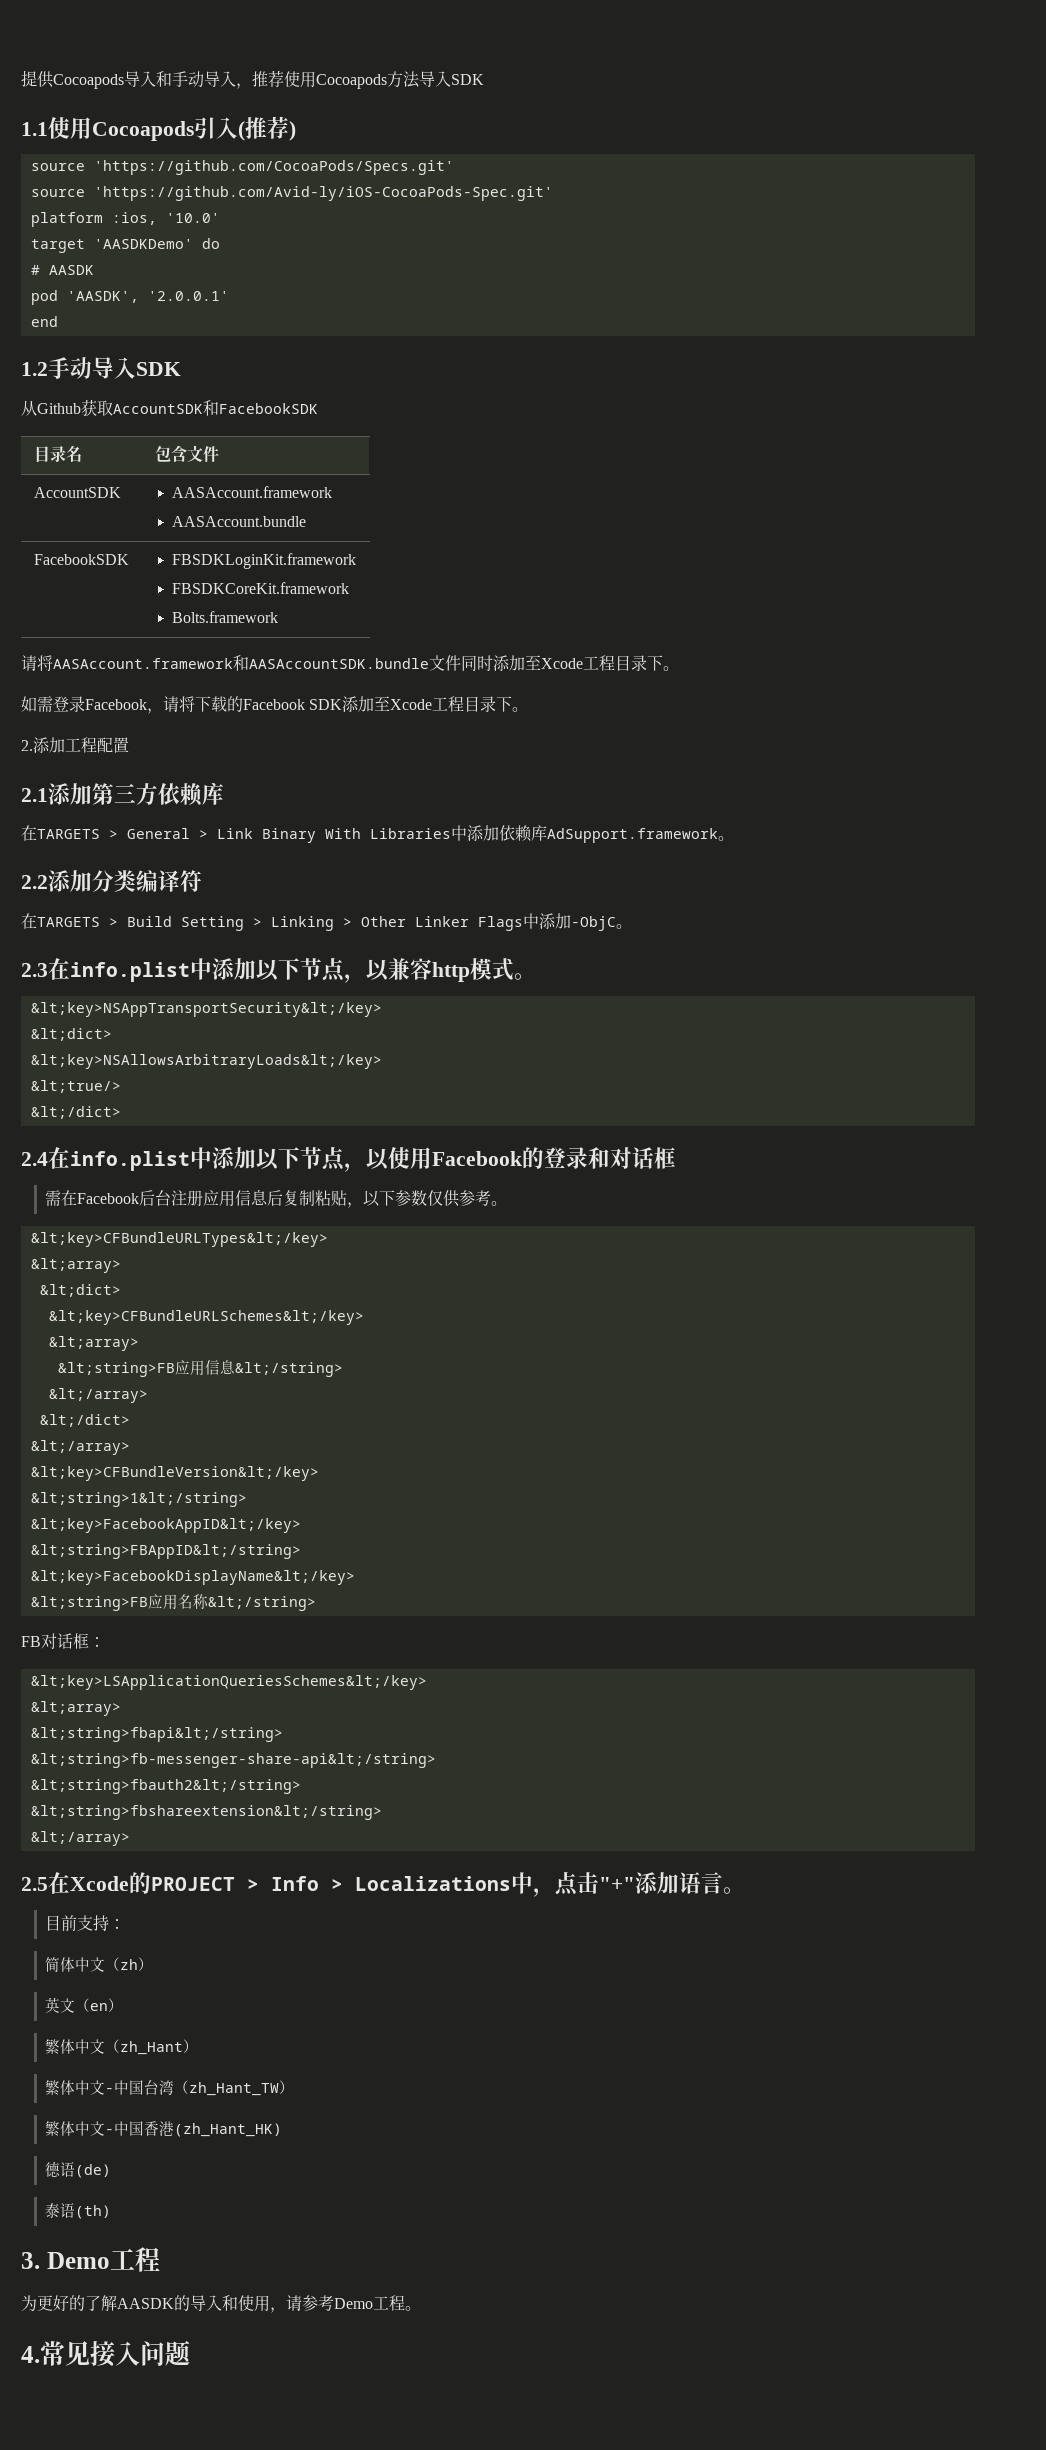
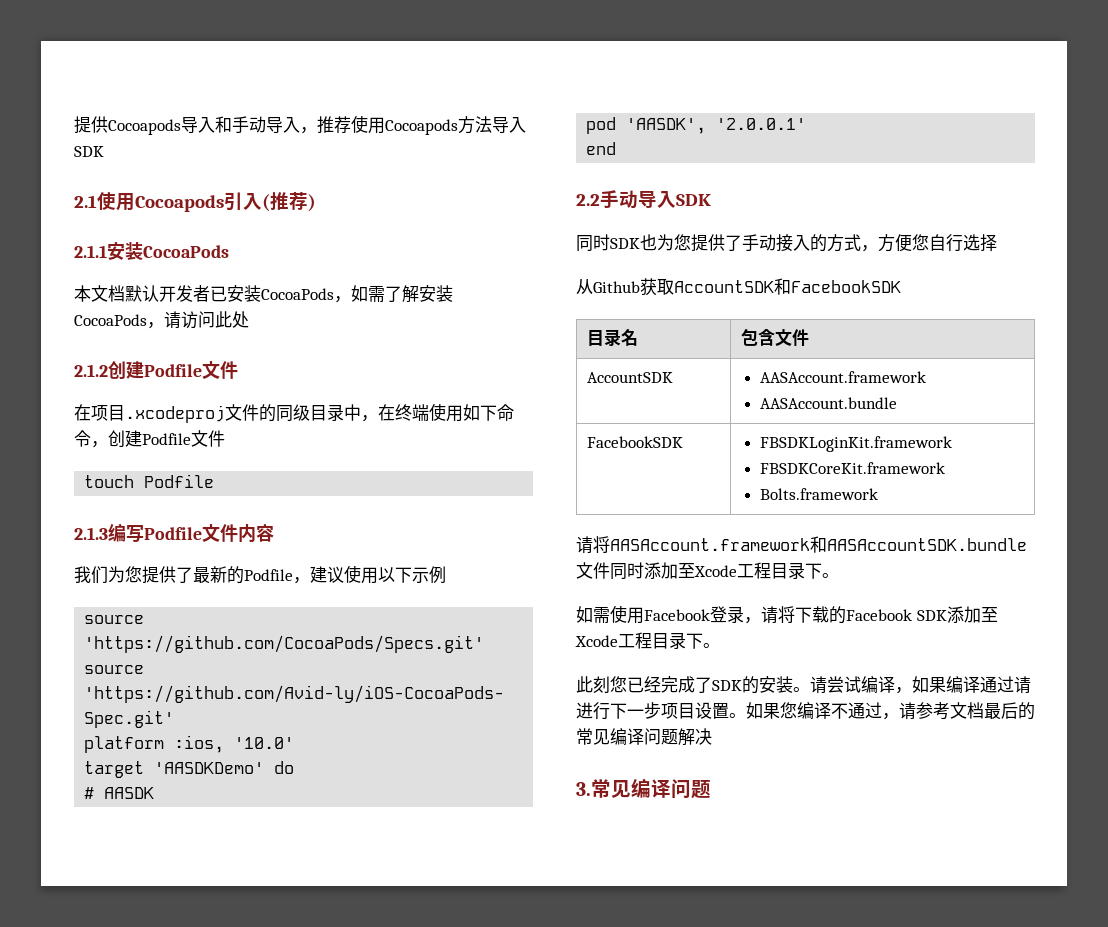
- 1.1使用Cocoapods引入(推荐)
+ 2.1使用Cocoapods引入(推荐)
+ 2.1.1安装CocoaPods
+ 本文档默认开发者已安装CocoaPods，如需了解安装CocoaPods，请访问此处
+ 2.1.2创建Podfile文件
+ 在项目.xcodeproj文件的同级目录中，在终端使用如下命令，创建Podfile文件
+ touch Podfile
+ 2.1.3编写Podfile文件内容
+ 我们为您提供了最新的Podfile，建议使用以下示例
- 1.2手动导入SDK
+ 2.2手动导入SDK
+ 同时SDK也为您提供了手动接入的方式，方便您自行选择
- 如需登录Facebook，请将下载的Facebook SDK添加至Xcode工程目录下。
+ 如需使用Facebook登录，请将下载的Facebook SDK添加至Xcode工程目录下。
- 2.添加工程配置
- 2.1添加第三方依赖库
- 在TARGETS > General > Link Binary With Libraries中添加依赖库AdSupport.framework。
- 2.2添加分类编译符
- 在TARGETS > Build Setting > Linking > Other Linker Flags中添加-ObjC。
- 2.3在info.plist中添加以下节点，以兼容http模式。
- &lt;key>NSAppTransportSecurity&lt;/key>
- &lt;dict>
- &lt;key>NSAllowsArbitraryLoads&lt;/key>
- &lt;true/>
- &lt;/dict>
- 2.4在info.plist中添加以下节点，以使用Facebook的登录和对话框
- 需在Facebook后台注册应用信息后复制粘贴，以下参数仅供参考。
- &lt;key>CFBundleURLTypes&lt;/key>
- &lt;array>
- &lt;dict>
- &lt;key>CFBundleURLSchemes&lt;/key>
- &lt;array>
- &lt;string>FB应用信息&lt;/string>
- &lt;/array>
- &lt;/dict>
- &lt;/array>
- &lt;key>CFBundleVersion&lt;/key>
- &lt;string>1&lt;/string>
- &lt;key>FacebookAppID&lt;/key>
- &lt;string>FBAppID&lt;/string>
- &lt;key>FacebookDisplayName&lt;/key>
- &lt;string>FB应用名称&lt;/string>
- FB对话框：
- &lt;key>LSApplicationQueriesSchemes&lt;/key>
- &lt;array>
- &lt;string>fbapi&lt;/string>
- &lt;string>fb-messenger-share-api&lt;/string>
- &lt;string>fbauth2&lt;/string>
- &lt;string>fbshareextension&lt;/string>
- &lt;/array>
- 2.5在Xcode的PROJECT > Info > Localizations中，点击"+"添加语言。
- 目前支持：
- 简体中文（zh）
- 英文（en）
- 繁体中文（zh_Hant）
- 繁体中文-中国台湾（zh_Hant_TW）
- 繁体中文-中国香港(zh_Hant_HK)
- 德语(de)
- 泰语(th)
- 3. Demo工程
- 为更好的了解AASDK的导入和使用，请参考Demo工程。
- 4.常见接入问题
+ 此刻您已经完成了SDK的安装。请尝试编译，如果编译通过请进行下一步项目设置。如果您编译不通过，请参考文档最后的常见编译问题解决
+ 3.常见编译问题

